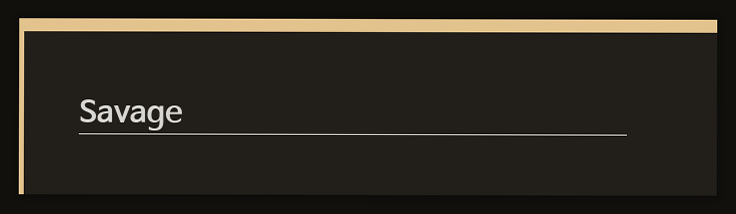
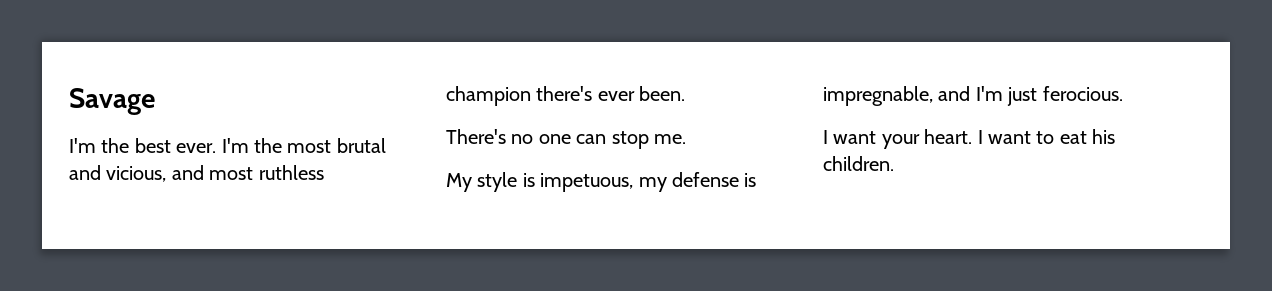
+ I'm the best ever. I'm the most brutal and vicious, and most ruthless champion there's ever been.
+ There's no one can stop me.
+ My style is impetuous, my defense is impregnable, and I'm just ferocious.
+ I want your heart. I want to eat his children.

